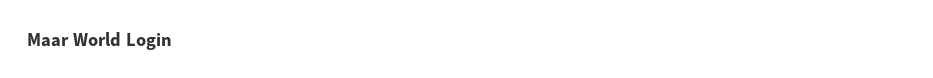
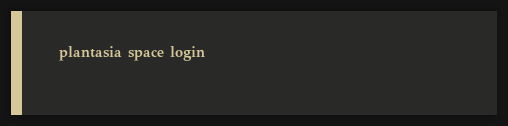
- Maar World Login
+ plantasia space login

